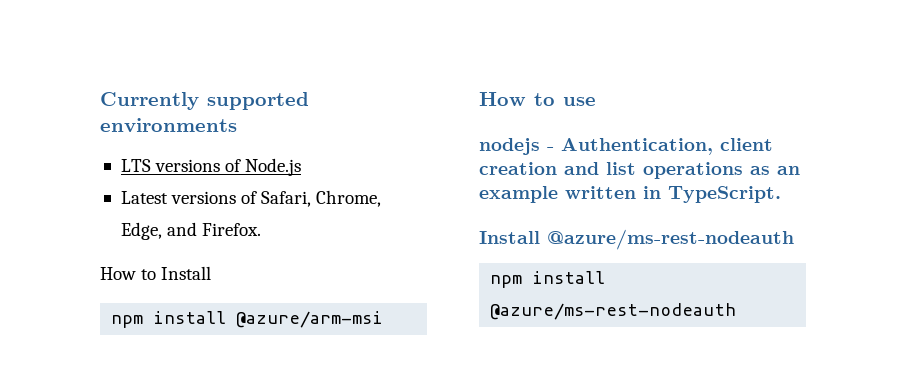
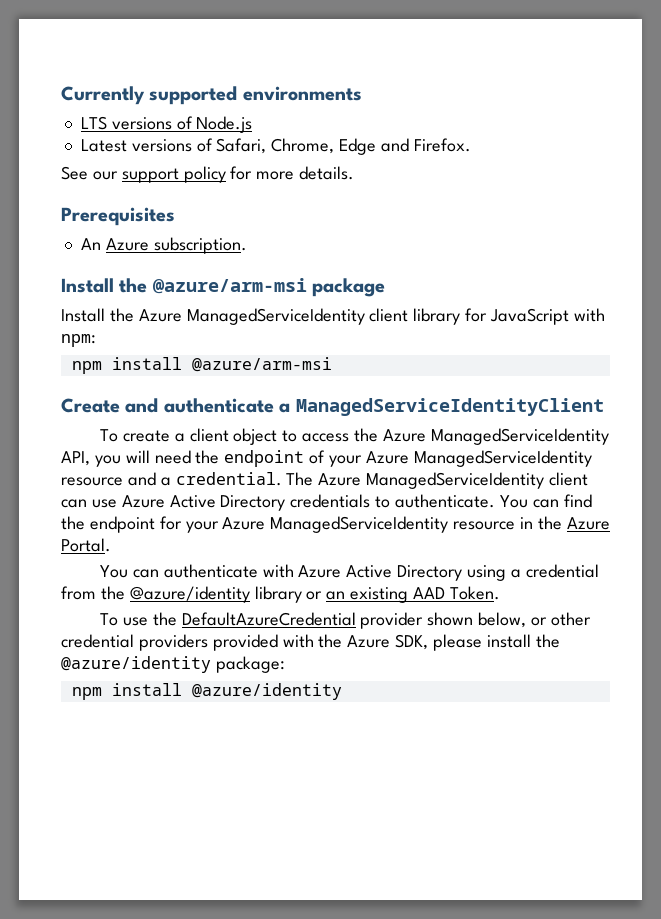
- Latest versions of Safari, Chrome, Edge, and Firefox.
+ Latest versions of Safari, Chrome, Edge and Firefox.
- How to Install
+ See our support policy for more details.
+ Prerequisites
+ An Azure subscription.
+ Install the @azure/arm-msi package
+ Install the Azure ManagedServiceIdentity client library for JavaScript with npm:
  npm install @azure/arm-msi
- How to use
- nodejs - Authentication, client creation and list operations as an example written in TypeScript.
- Install @azure/ms-rest-nodeauth
- npm install @azure/ms-rest-nodeauth
+ Create and authenticate a ManagedServiceIdentityClient
+ To create a client object to access the Azure ManagedServiceIdentity API, you will need the endpoint of your Azure ManagedServiceIdentity resource and a credential. The Azure ManagedServiceIdentity client can use Azure Active Directory credentials to authenticate. You can find the endpoint for your Azure ManagedServiceIdentity resource in the Azure Portal.
+ You can authenticate with Azure Active Directory using a credential from the @azure/identity library or an existing AAD Token.
+ To use the DefaultAzureCredential provider shown below, or other credential providers provided with the Azure SDK, please install the @azure/identity package:
+ npm install @azure/identity

